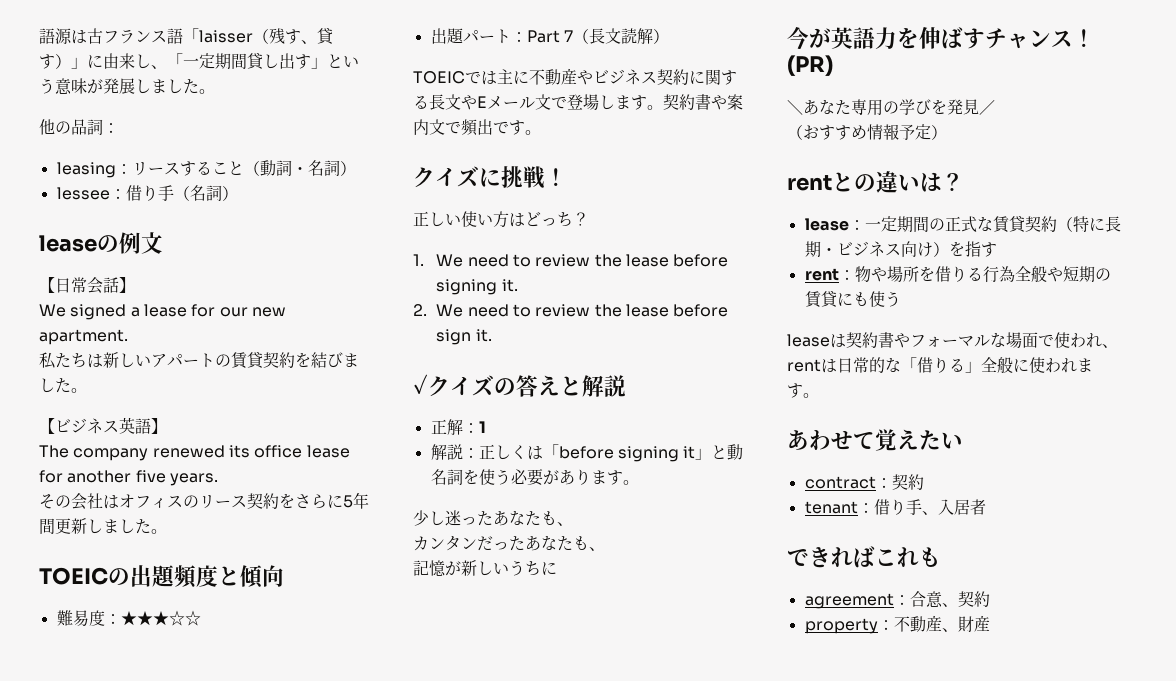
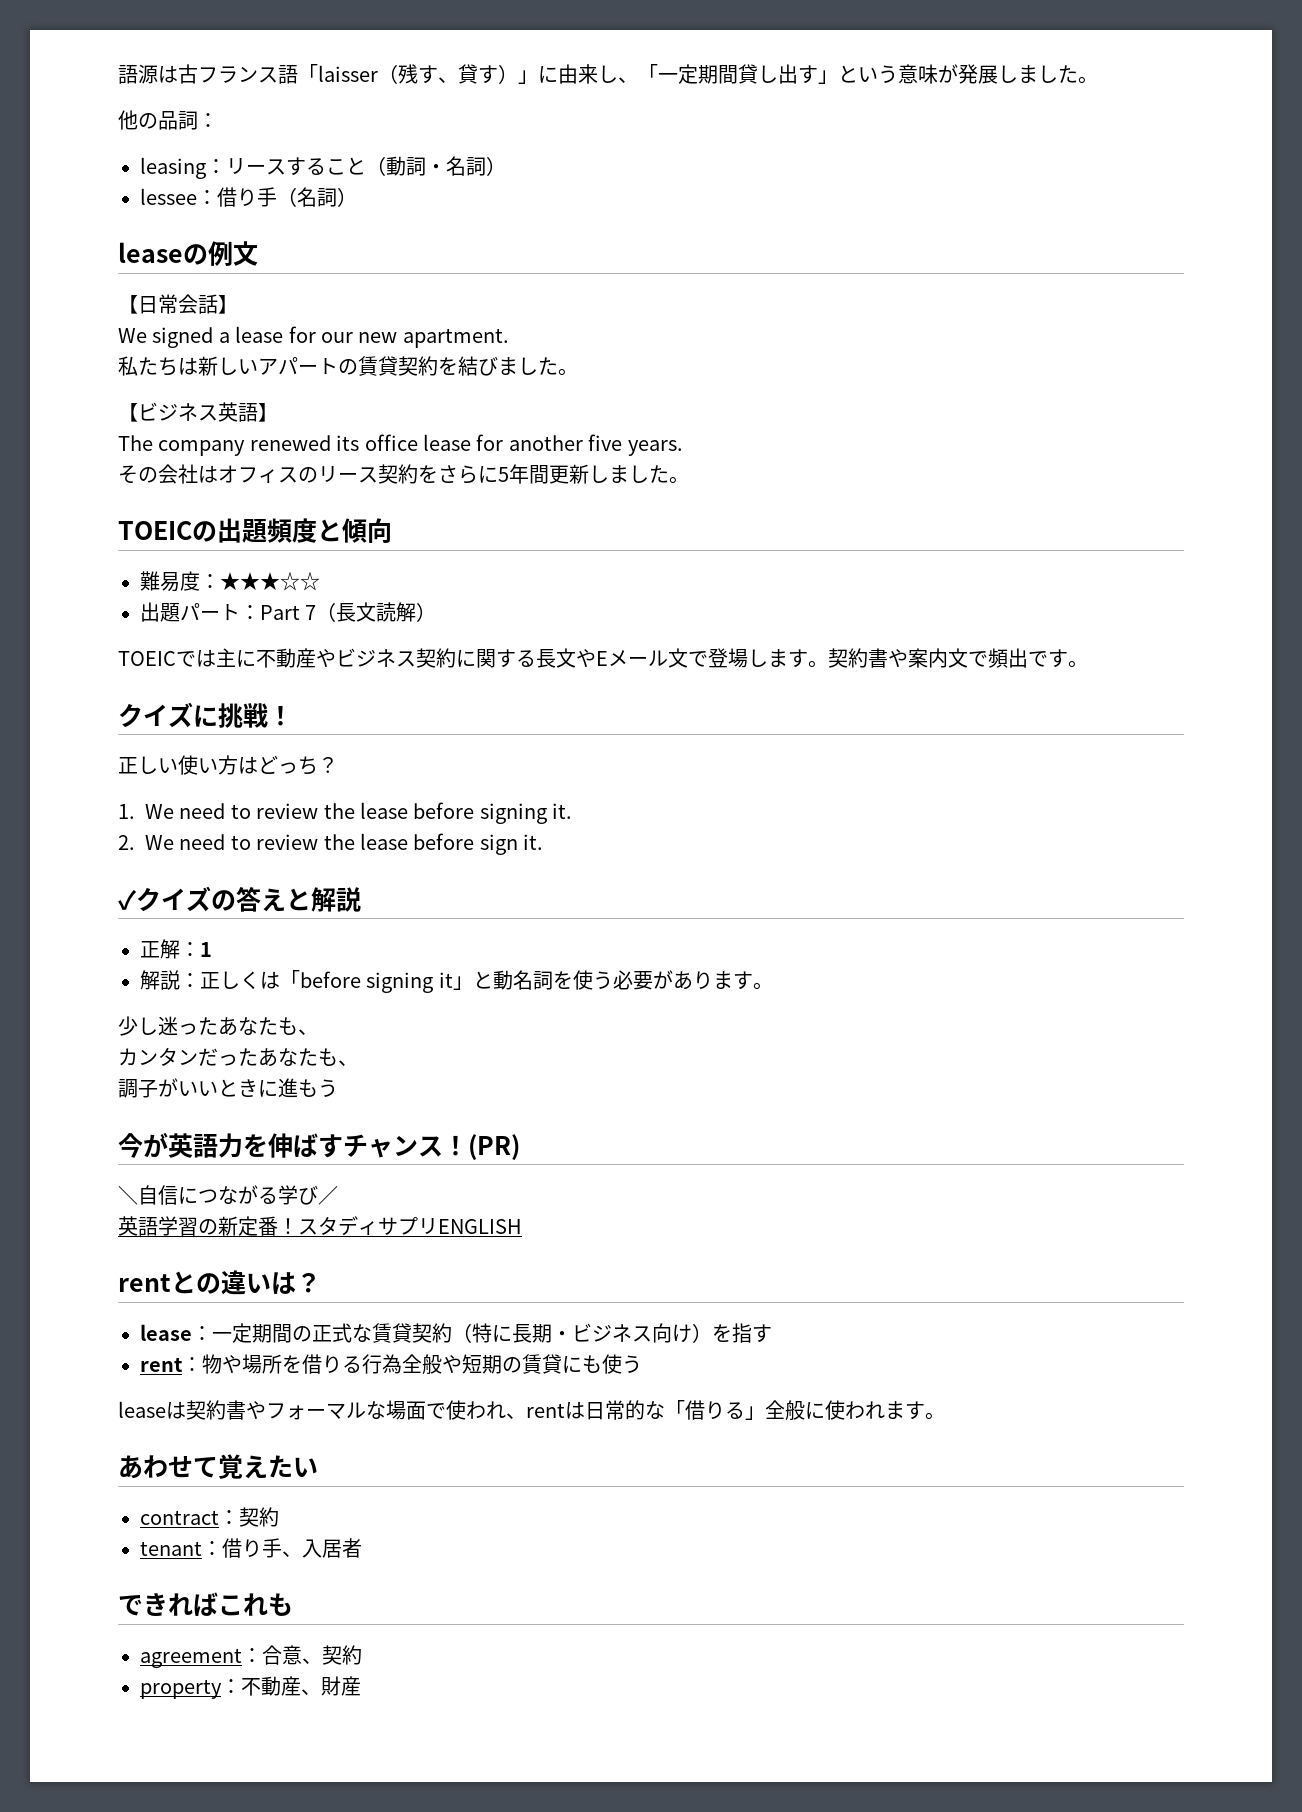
- 記憶が新しいうちに
+ 調子がいいときに進もう
- ＼あなた専用の学びを発見／
- （おすすめ情報予定）
+ ＼自信につながる学び／
+ 英語学習の新定番！スタディサプリENGLISH

